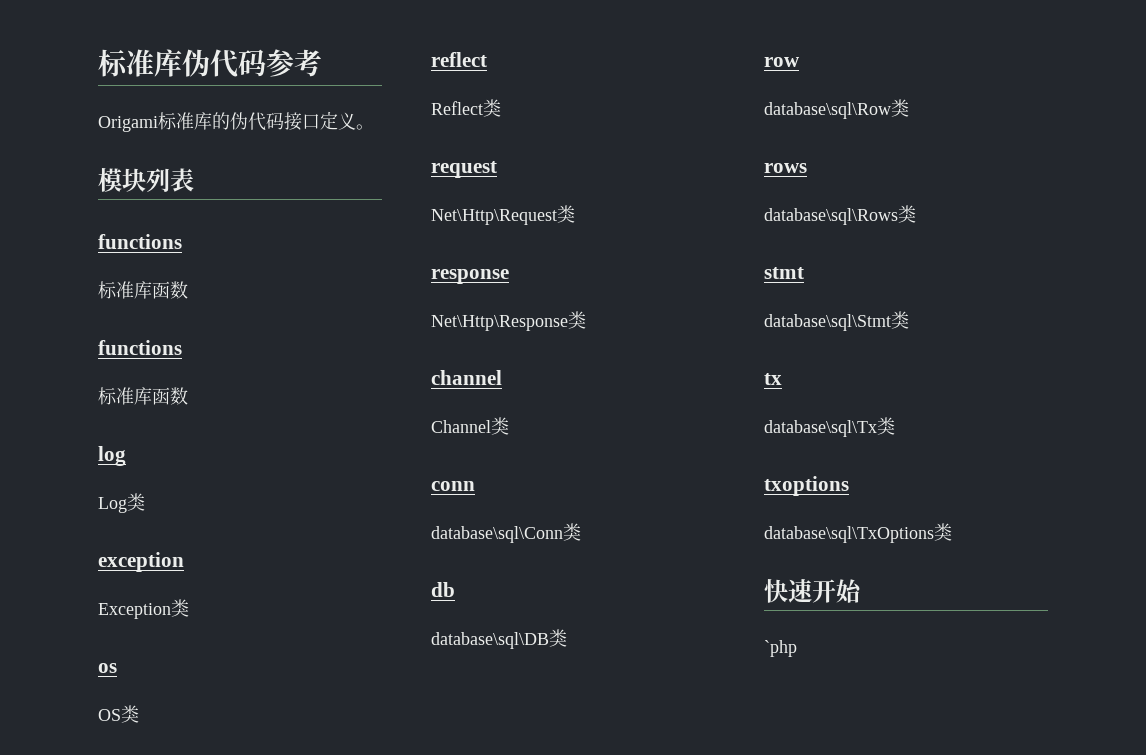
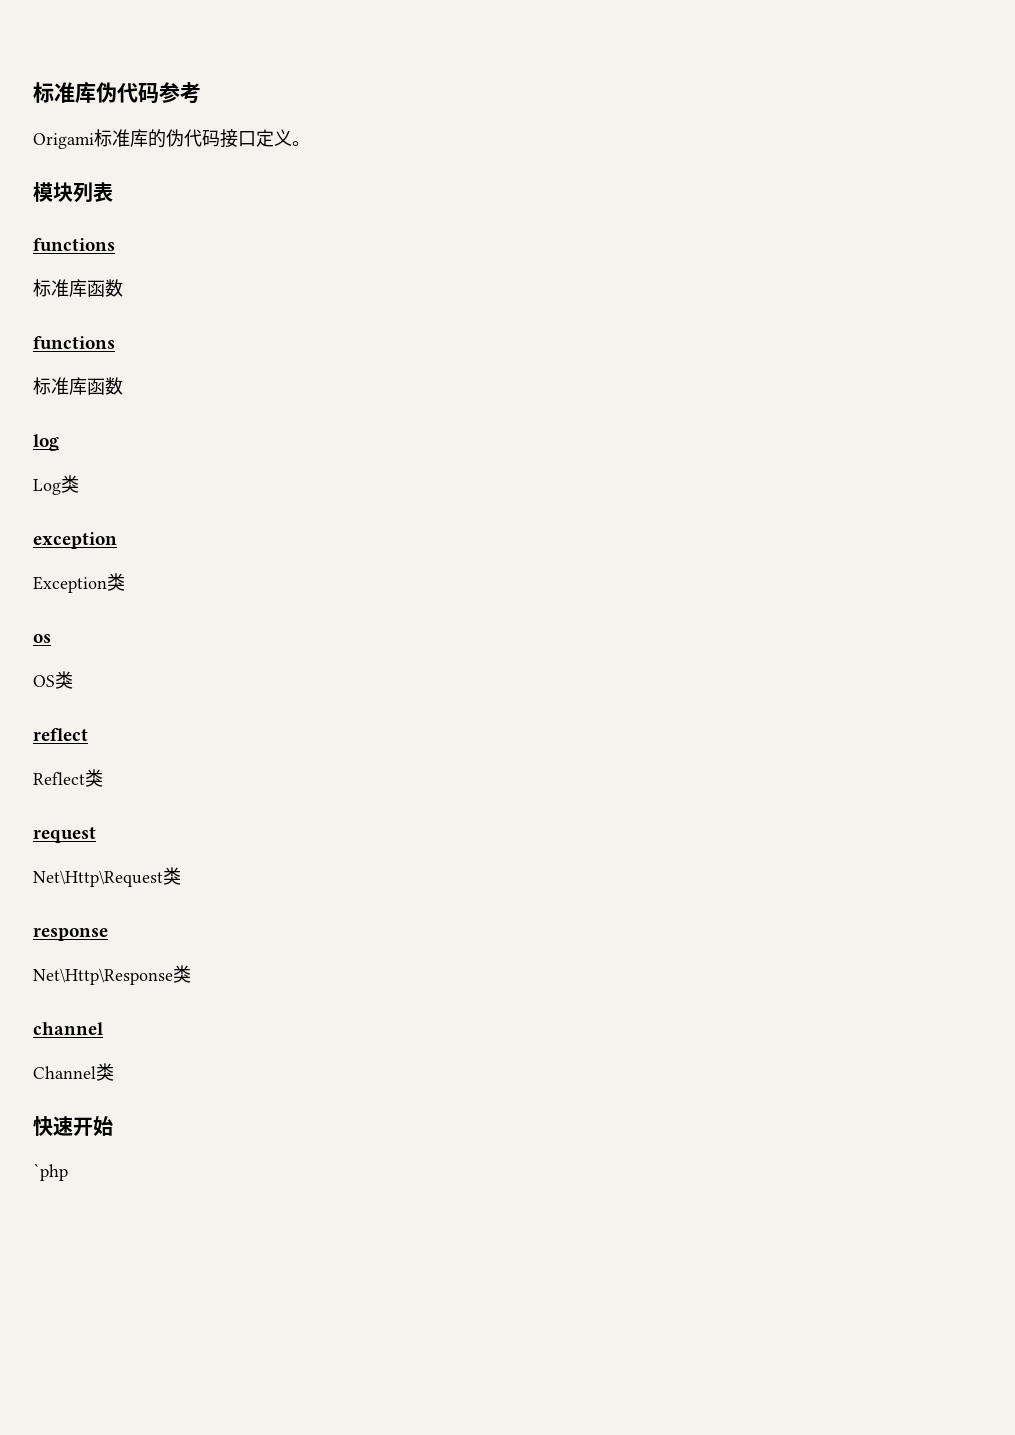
- conn
- database\sql\Conn类
- db
- database\sql\DB类
- row
- database\sql\Row类
- rows
- database\sql\Rows类
- stmt
- database\sql\Stmt类
- tx
- database\sql\Tx类
- txoptions
- database\sql\TxOptions类

